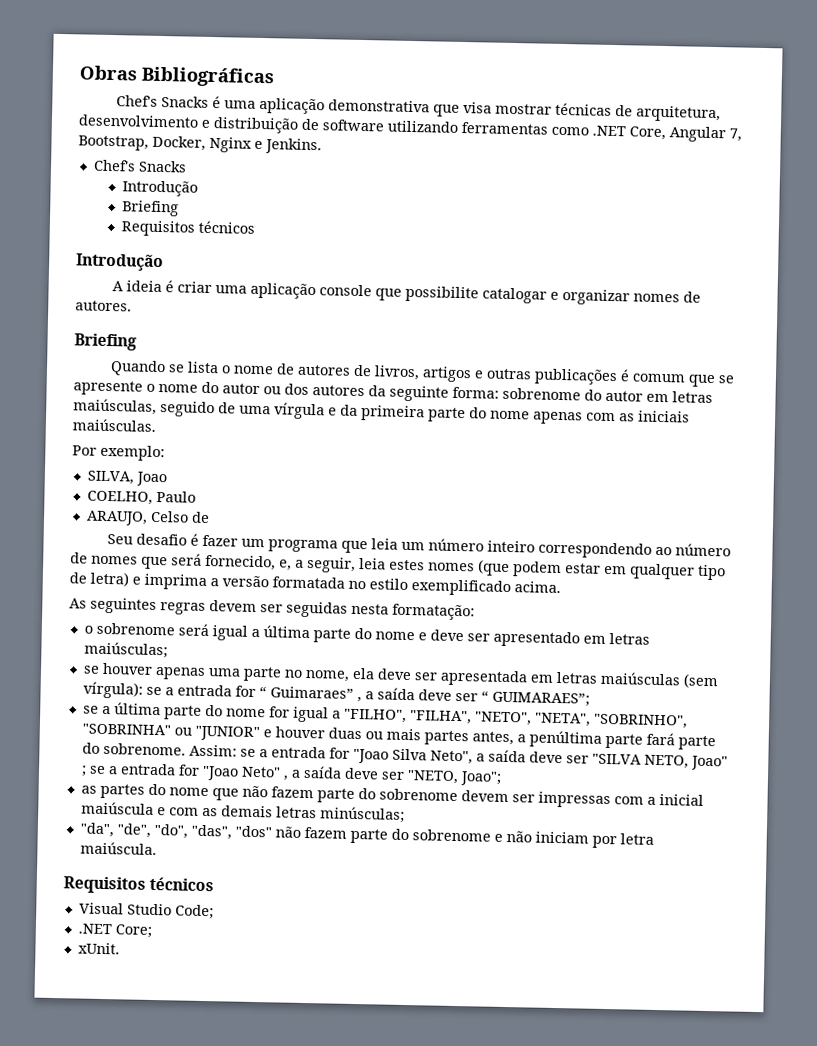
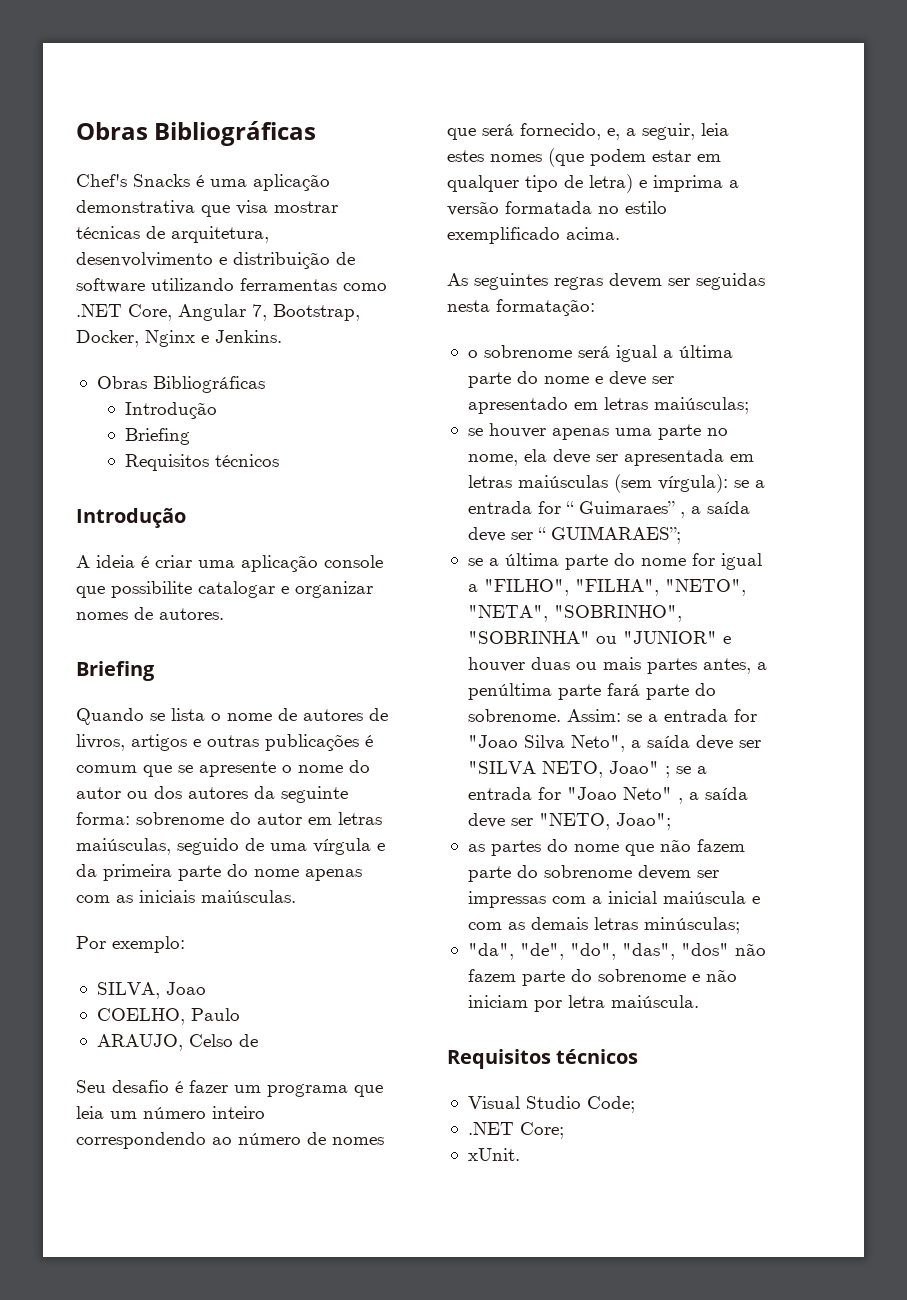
  Chef's Snacks é uma aplicação demonstrativa que visa mostrar técnicas de arquitetura, desenvolvimento e distribuição de software utilizando ferramentas como .NET Core, Angular 7, Bootstrap, Docker, Nginx e Jenkins.
- Chef's Snacks
+ Obras Bibliográficas

